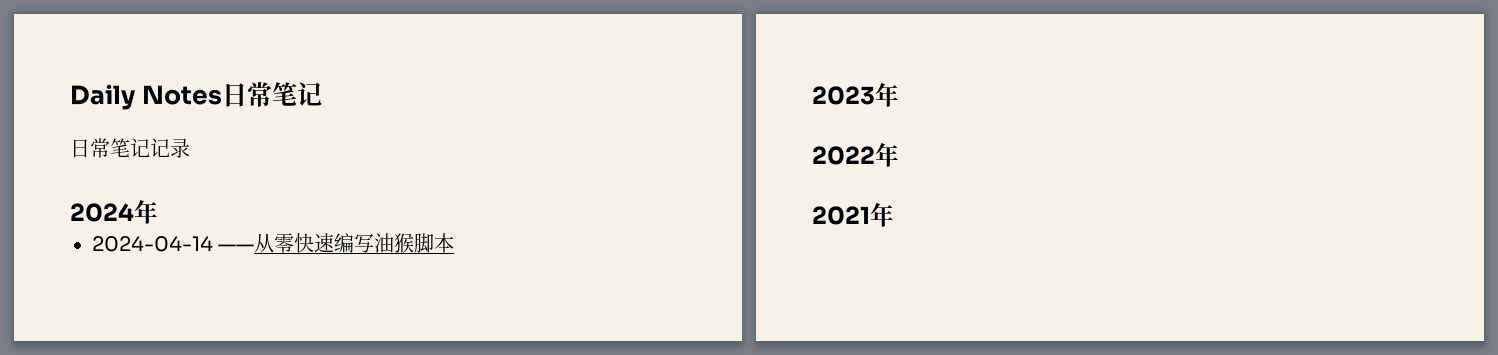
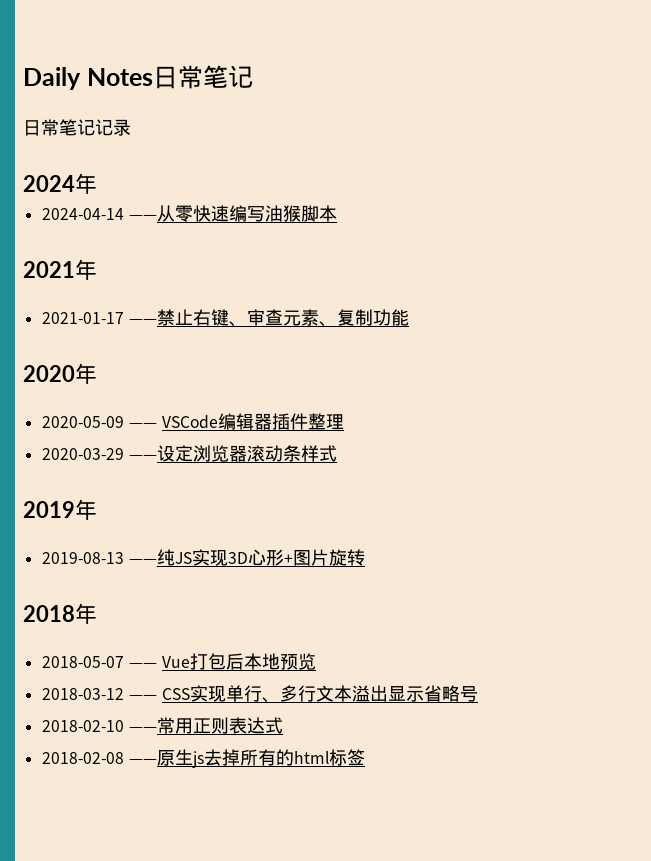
- 2023年
- 2022年
  2021年
+ 2021-01-17 ——禁止右键、审查元素、复制功能
+ 2020年
+ 2020-05-09 —— VSCode编辑器插件整理
+ 2020-03-29 ——设定浏览器滚动条样式
+ 2019年
+ 2019-08-13 ——纯JS实现3D心形+图片旋转
+ 2018年
+ 2018-05-07 —— Vue打包后本地预览
+ 2018-03-12 —— CSS实现单行、多行文本溢出显示省略号
+ 2018-02-10 ——常用正则表达式
+ 2018-02-08 ——原生js去掉所有的html标签

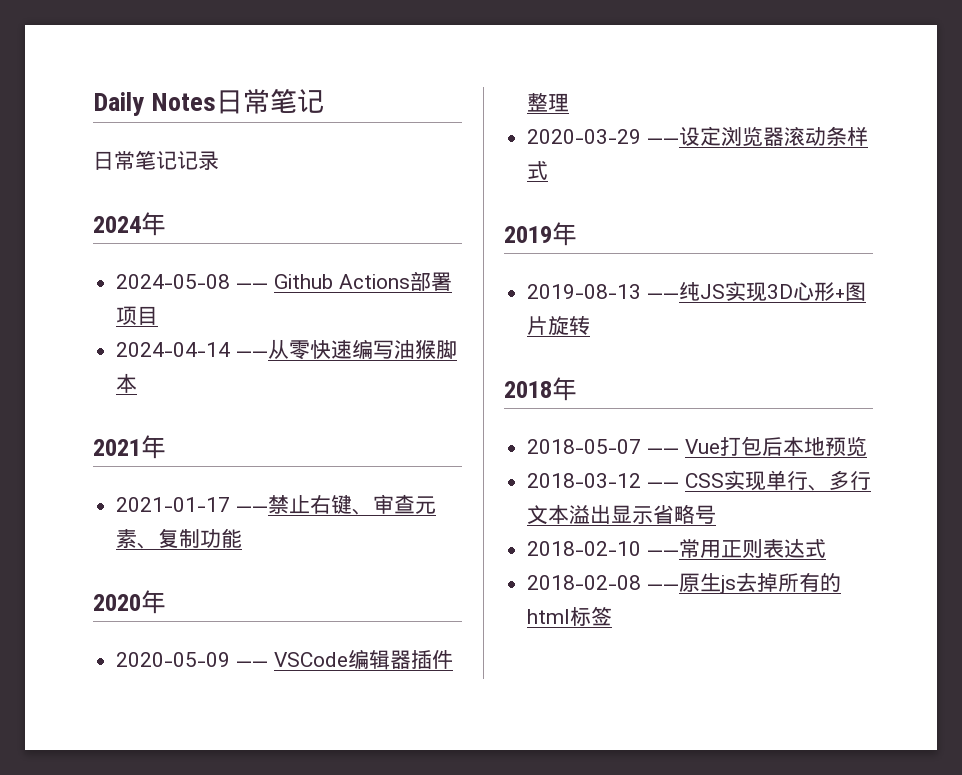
+ 2024-05-08 —— Github Actions部署项目

